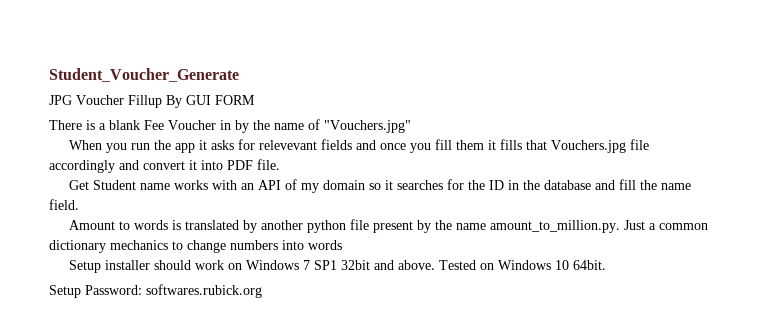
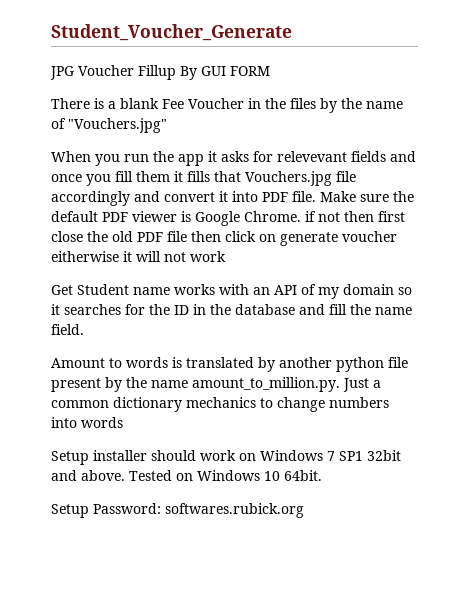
- There is a blank Fee Voucher in by the name of "Vouchers.jpg"
+ There is a blank Fee Voucher in the files by the name of "Vouchers.jpg"
+ Make sure the default PDF viewer is Google Chrome. if not then first close the old PDF file then click on generate voucher eitherwise it will not work

